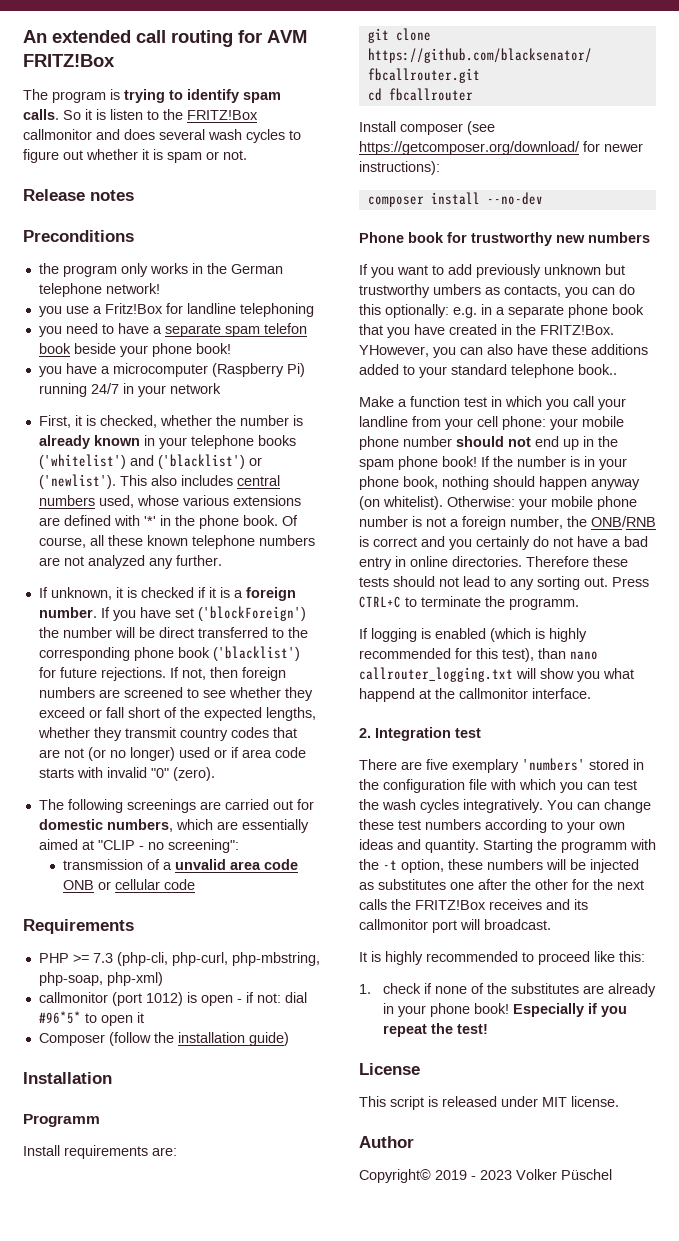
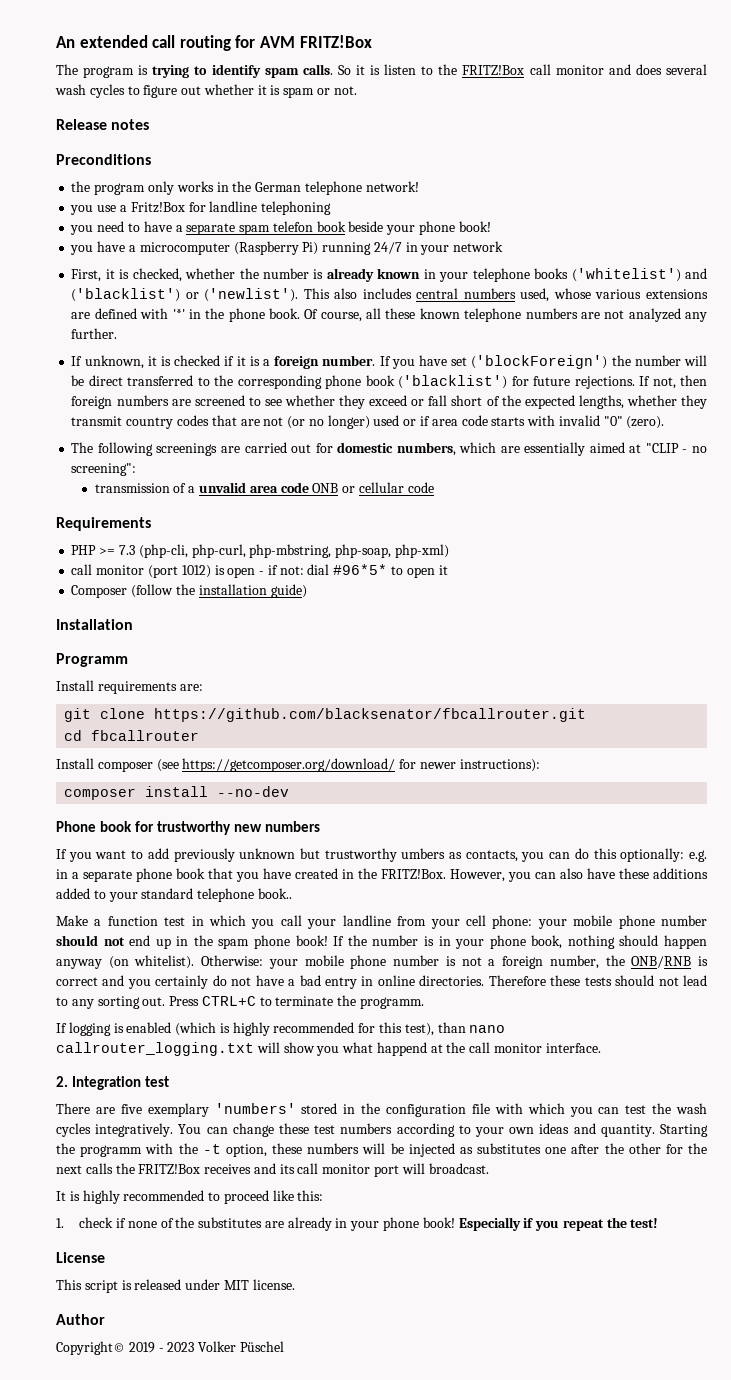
- So it is listen to the FRITZ!Box callmonitor and does several wash cycles to figure out whether it is spam or not.
+ So it is listen to the FRITZ!Box call monitor and does several wash cycles to figure out whether it is spam or not.
- callmonitor (port 1012) is open - if not: dial #96*5* to open it
+ call monitor (port 1012) is open - if not: dial #96*5* to open it
- YHowever, you can also have these additions added to your standard telephone book..
+ However, you can also have these additions added to your standard telephone book..
- If logging is enabled (which is highly recommended for this test), than nano callrouter_logging.txt will show you what happend at the callmonitor interface.
+ If logging is enabled (which is highly recommended for this test), than nano callrouter_logging.txt will show you what happend at the call monitor interface.
- Starting the programm with the -t option, these numbers will be injected as substitutes one after the other for the next calls the FRITZ!Box receives and its callmonitor port will broadcast.
+ Starting the programm with the -t option, these numbers will be injected as substitutes one after the other for the next calls the FRITZ!Box receives and its call monitor port will broadcast.

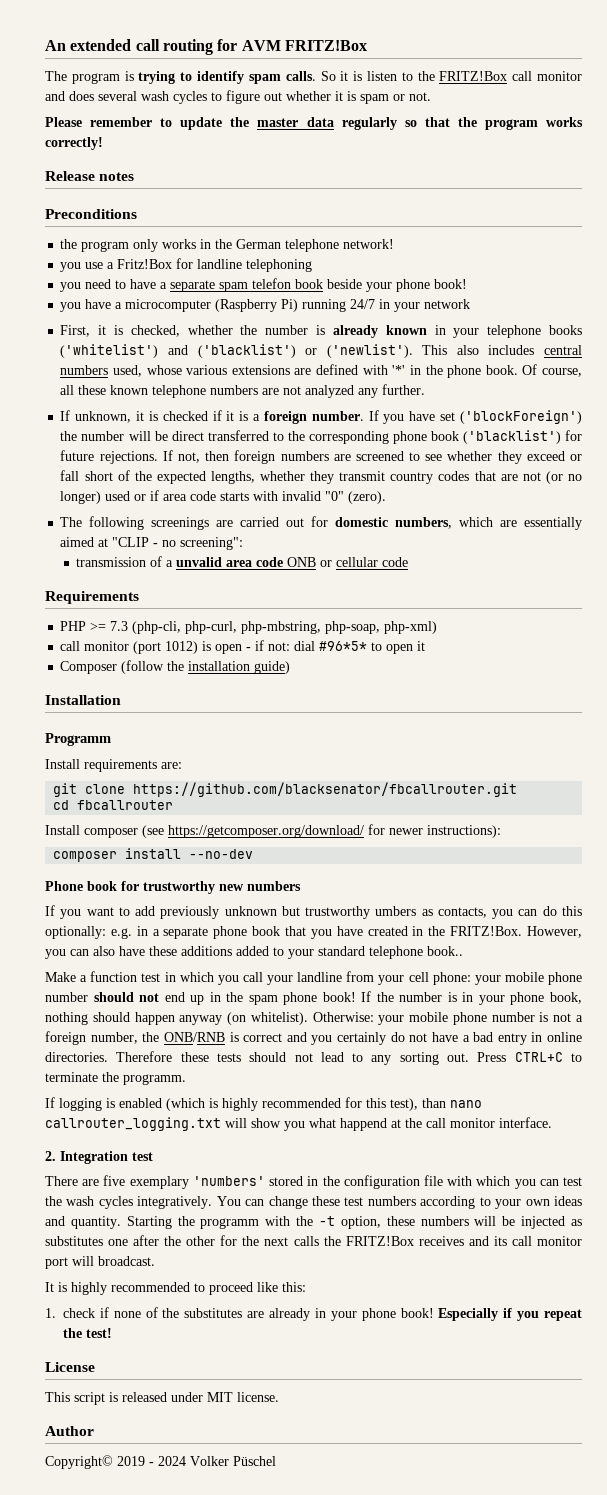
+ Please remember to update the master data regularly so that the program works correctly!
- Copyright© 2019 - 2023 Volker Püschel
+ Copyright© 2019 - 2024 Volker Püschel

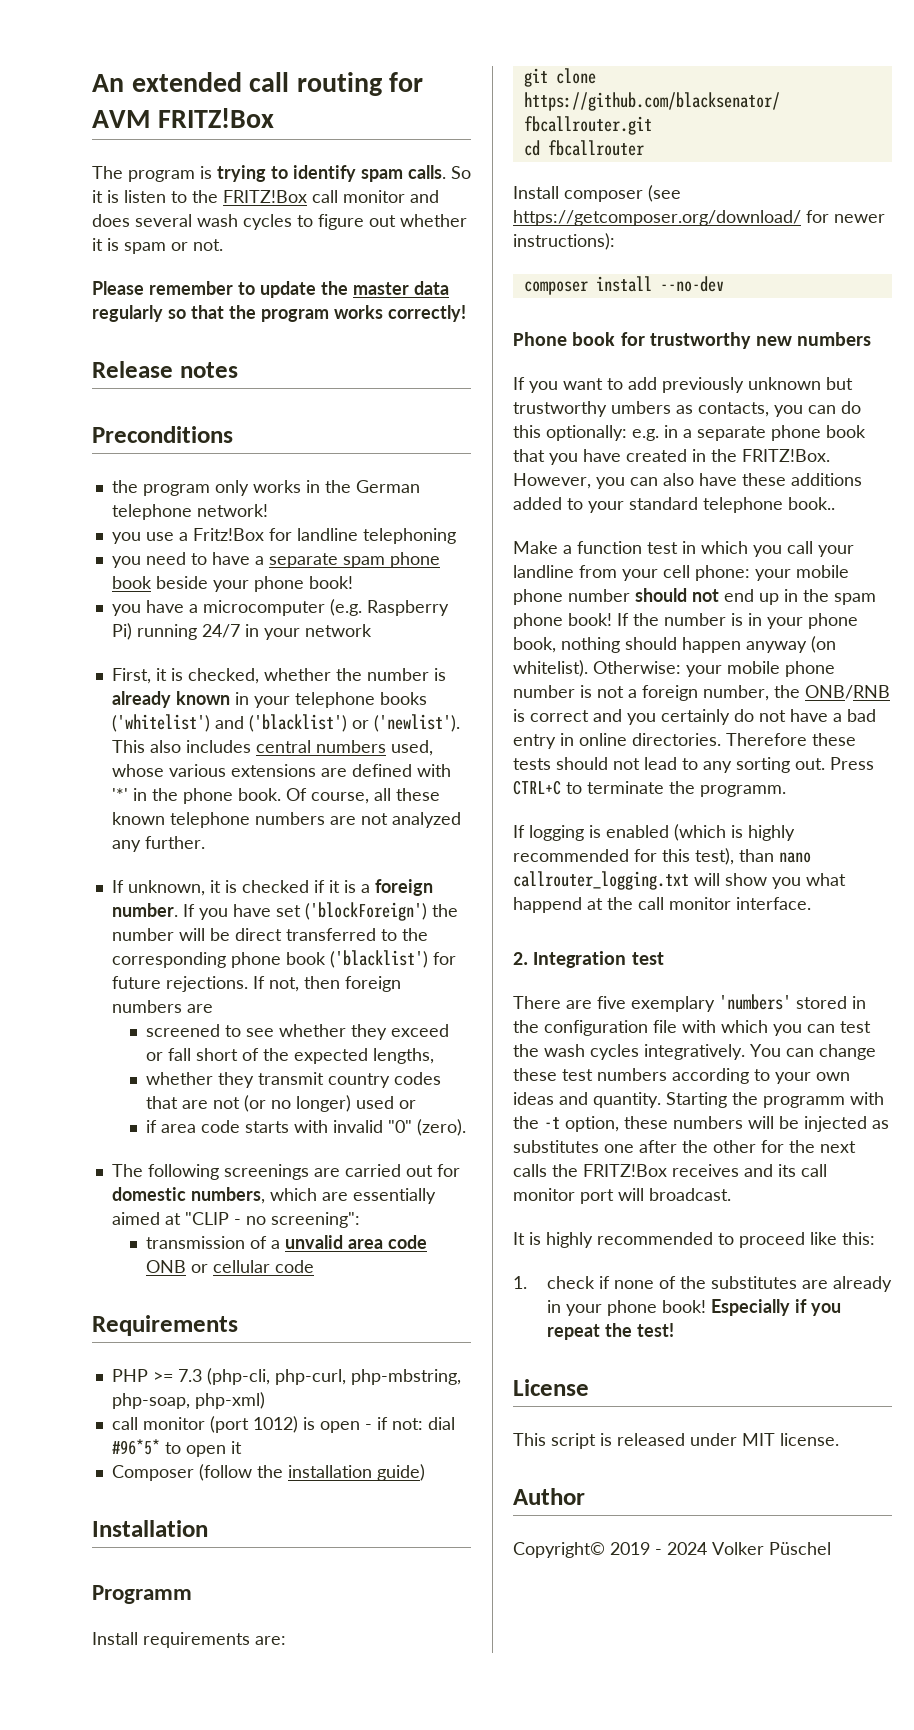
- you need to have a separate spam telefon book beside your phone book!
+ you need to have a separate spam phone book beside your phone book!
- you have a microcomputer (Raspberry Pi) running 24/7 in your network
+ you have a microcomputer (e.g. Raspberry Pi) running 24/7 in your network
- If not, then foreign numbers are screened to see whether they exceed or fall short of the expected lengths, whether they transmit country codes that are not (or no longer) used or if area code starts with invalid "0" (zero).
+ If not, then foreign numbers are
+ screened to see whether they exceed or fall short of the expected lengths,
+ whether they transmit country codes that are not (or no longer) used or
+ if area code starts with invalid "0" (zero).

